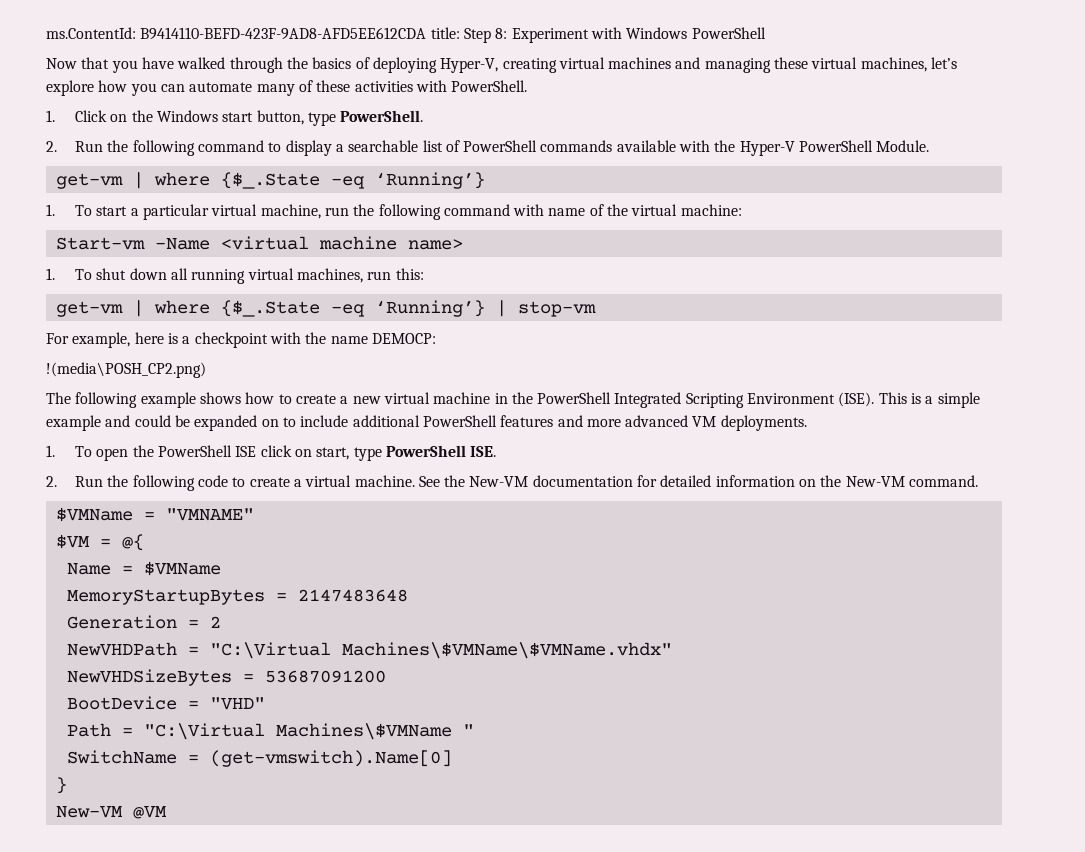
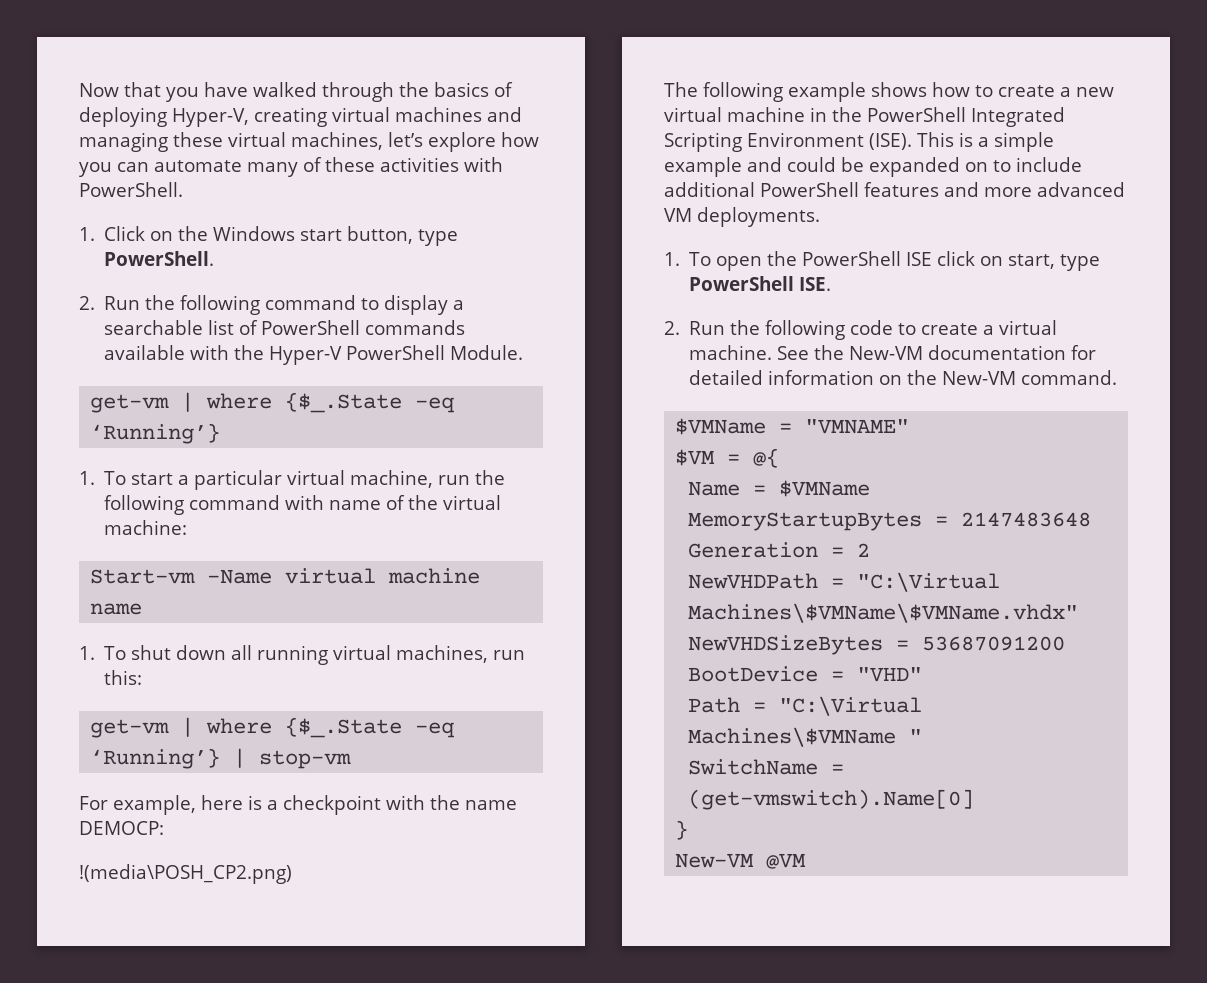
- ms.ContentId: B9414110-BEFD-423F-9AD8-AFD5EE612CDA title: Step 8: Experiment with Windows PowerShell
- Start-vm –Name <virtual machine name>
+ Start-vm –Name virtual machine name

